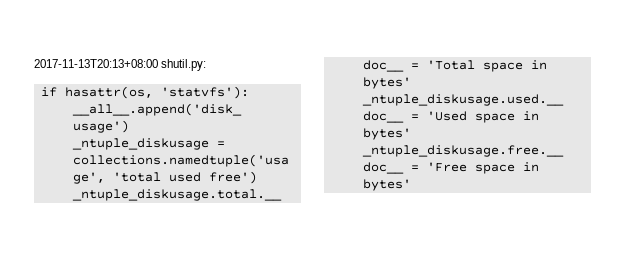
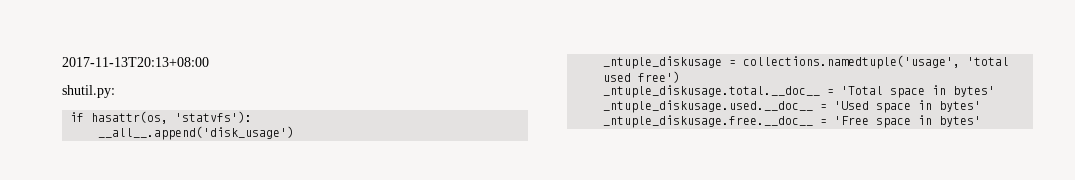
- 2017-11-13T20:13+08:00 shutil.py:
+ 2017-11-13T20:13+08:00
+ shutil.py:

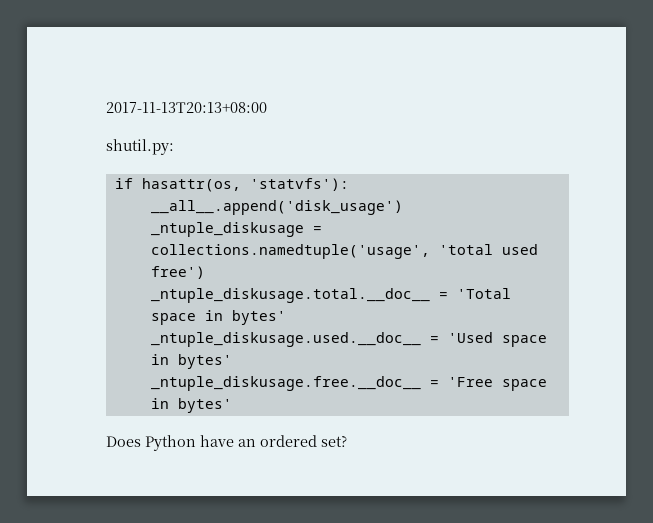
+ Does Python have an ordered set?

